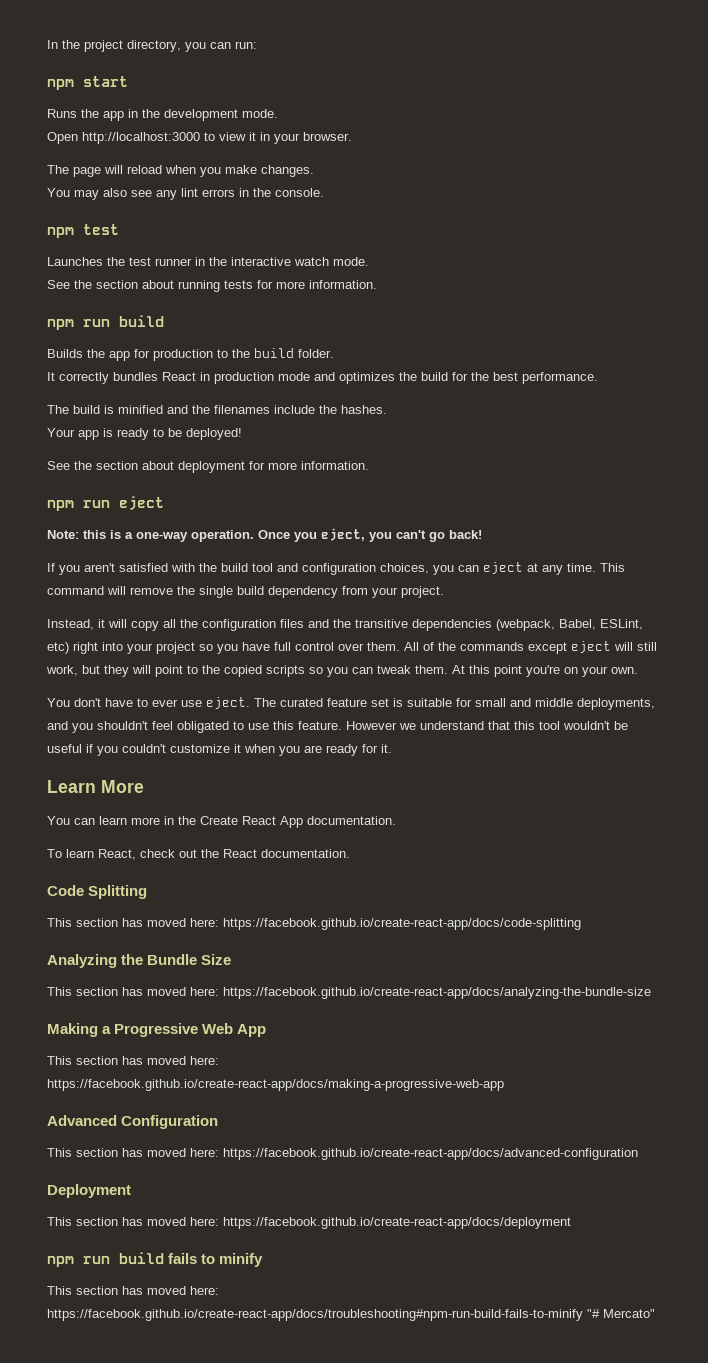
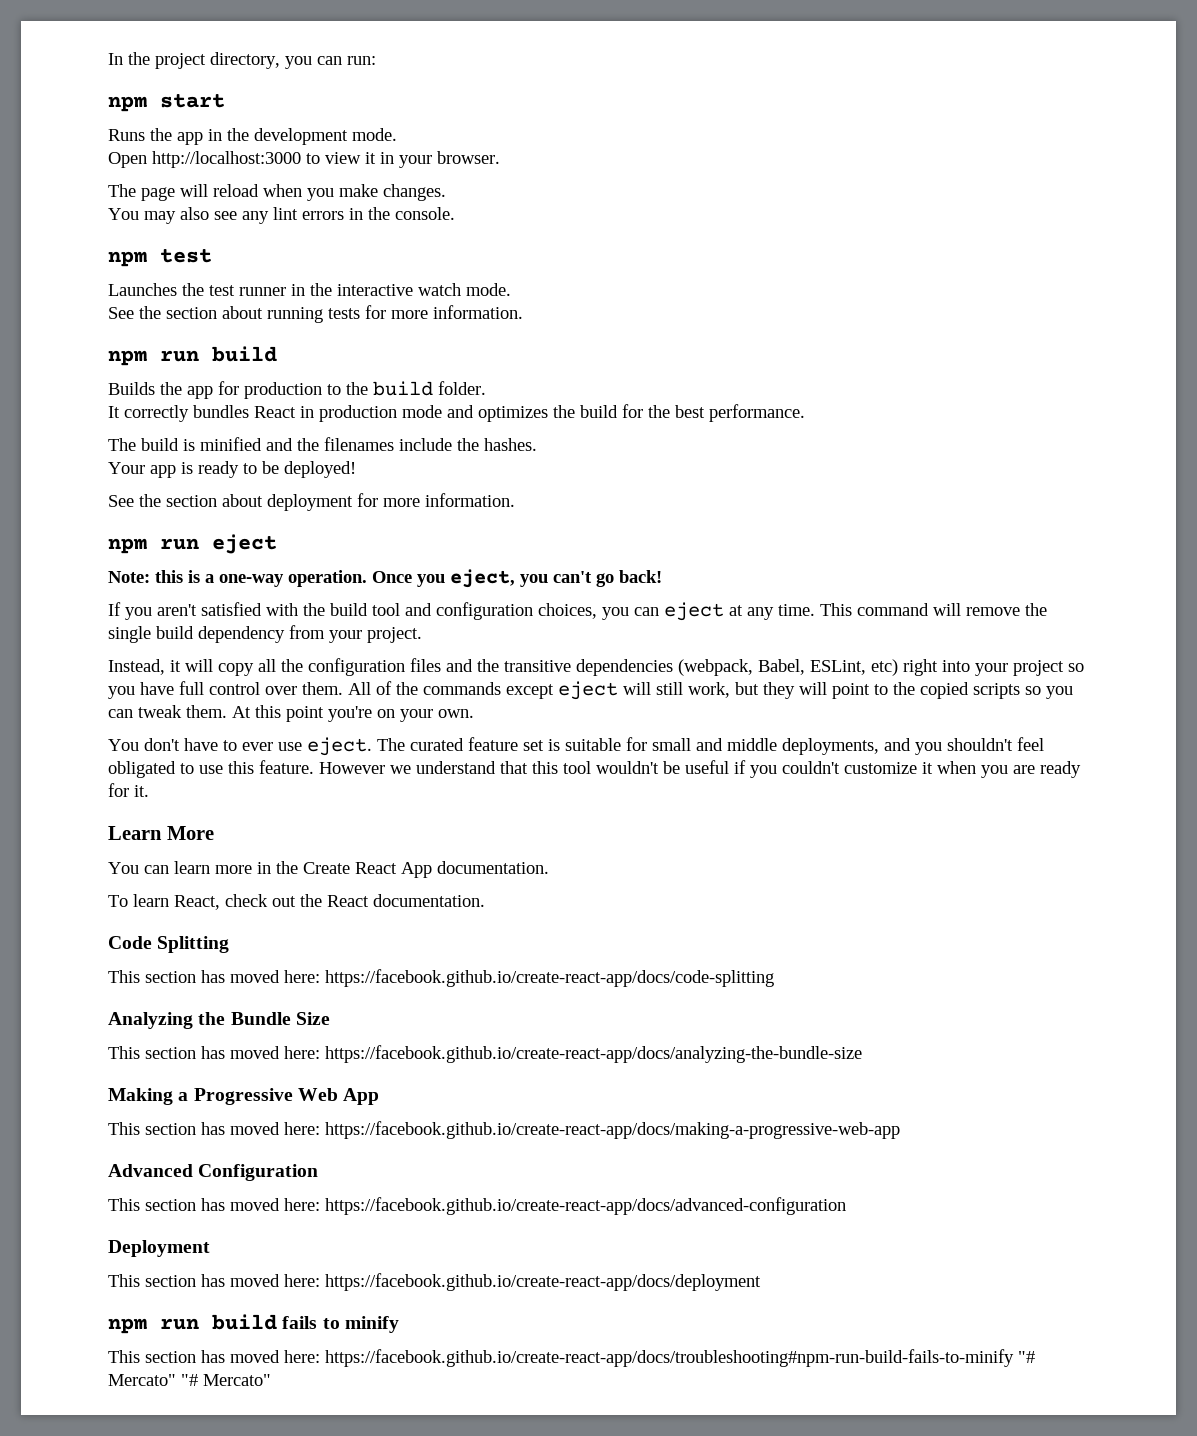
- This section has moved here: https://facebook.github.io/create-react-app/docs/troubleshooting#npm-run-build-fails-to-minify "# Mercato"
+ This section has moved here: https://facebook.github.io/create-react-app/docs/troubleshooting#npm-run-build-fails-to-minify "# Mercato" "# Mercato"

